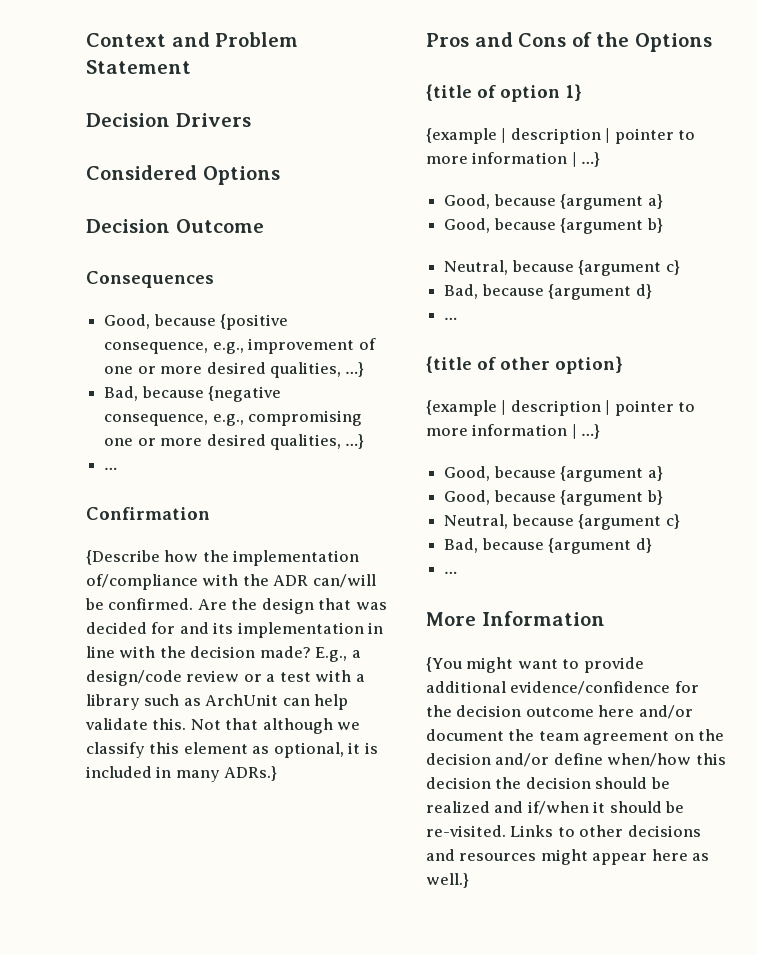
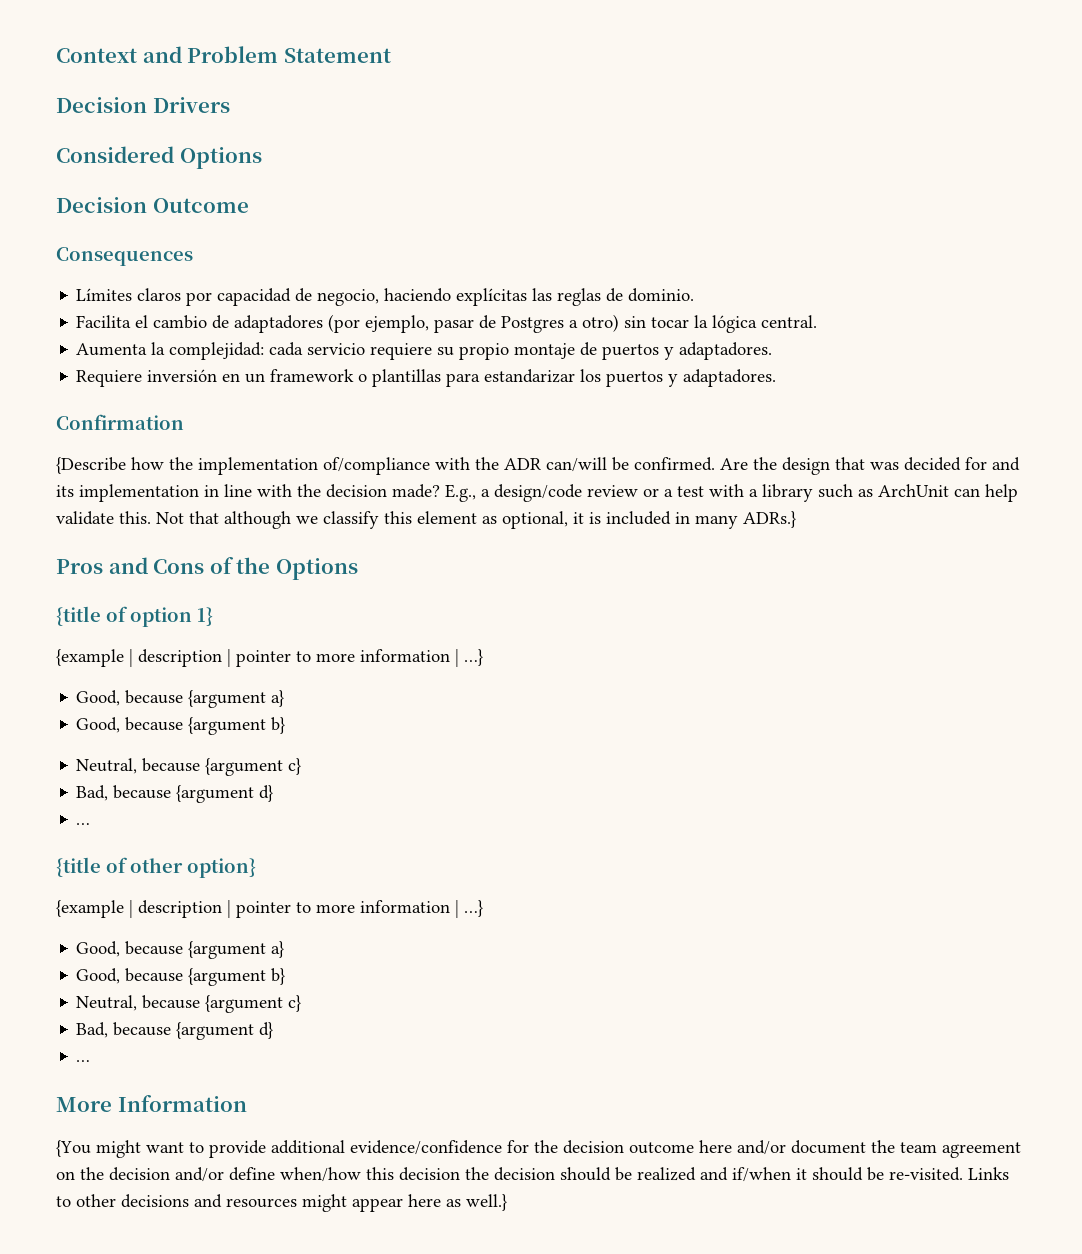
- Good, because {positive consequence, e.g., improvement of one or more desired qualities, …}
- Bad, because {negative consequence, e.g., compromising one or more desired qualities, …}
- …
+ Límites claros por capacidad de negocio, haciendo explícitas las reglas de dominio.
+ Facilita el cambio de adaptadores (por ejemplo, pasar de Postgres a otro) sin tocar la lógica central.
+ Aumenta la complejidad: cada servicio requiere su propio montaje de puertos y adaptadores.
+ Requiere inversión en un framework o plantillas para estandarizar los puertos y adaptadores.

